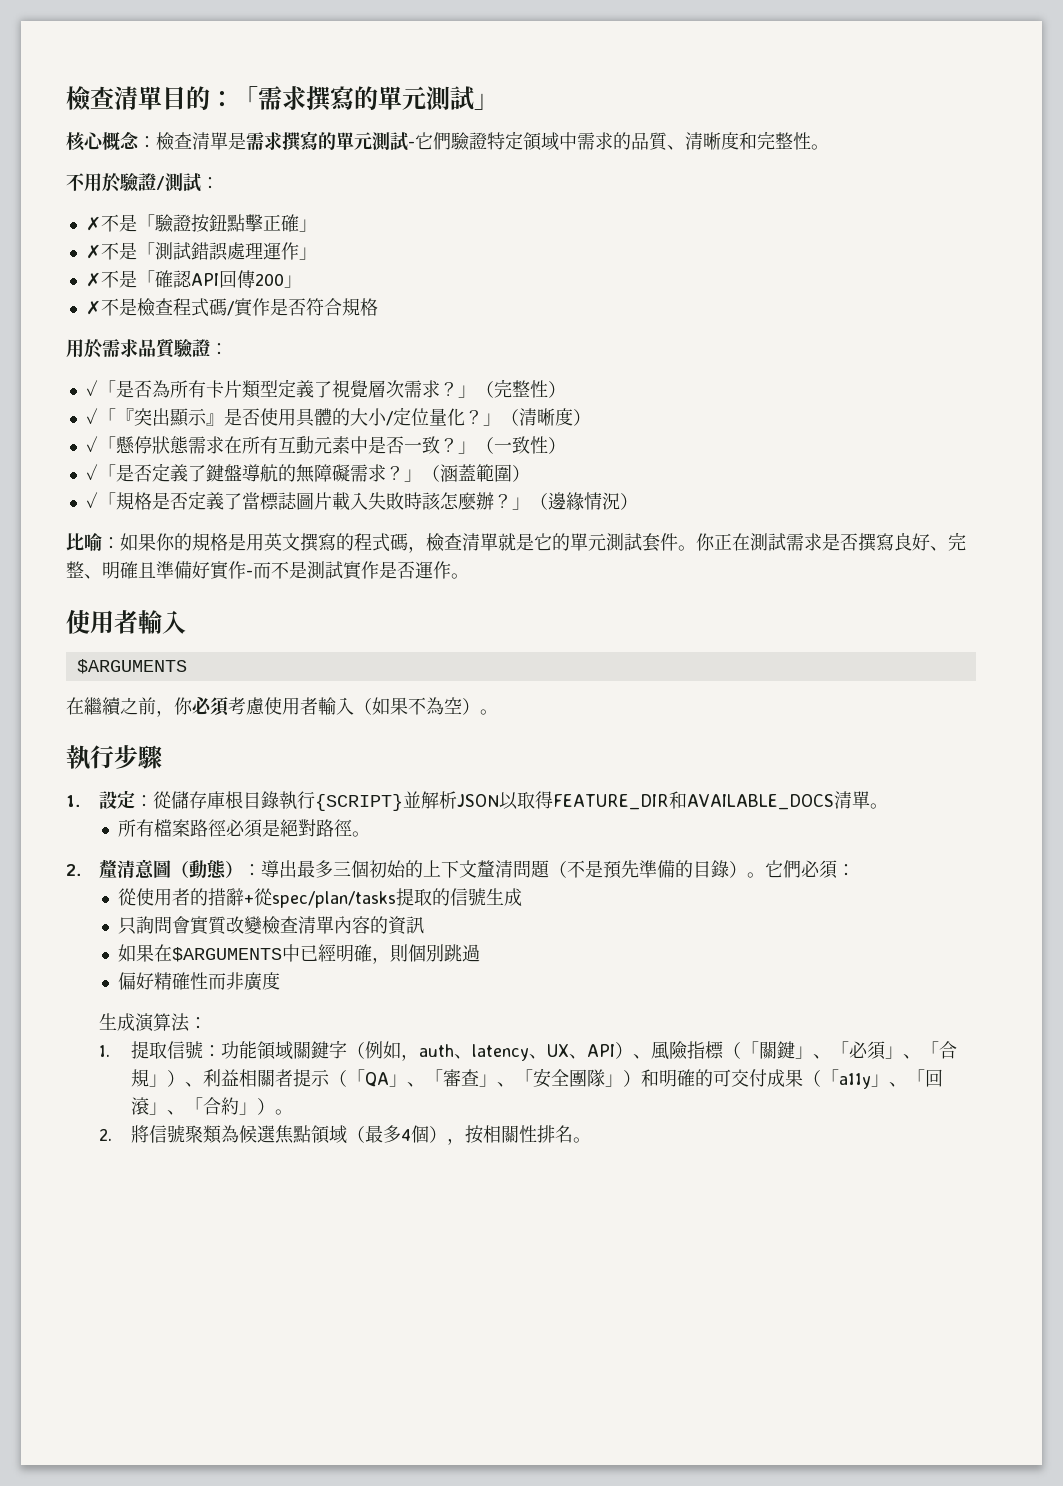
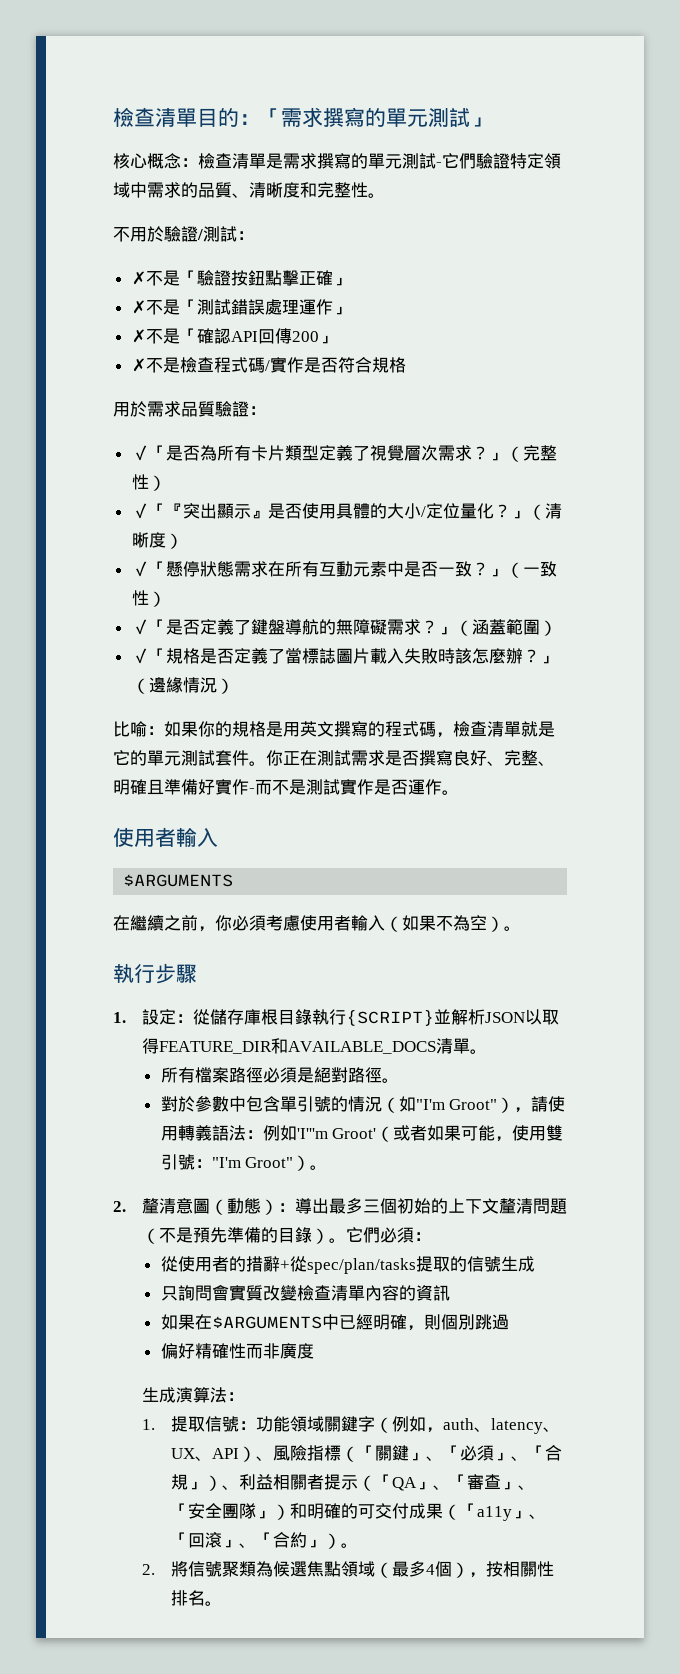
+ 對於參數中包含單引號的情況（如"I'm Groot"），請使用轉義語法：例如'I'''m Groot'（或者如果可能，使用雙引號："I'm Groot"）。

